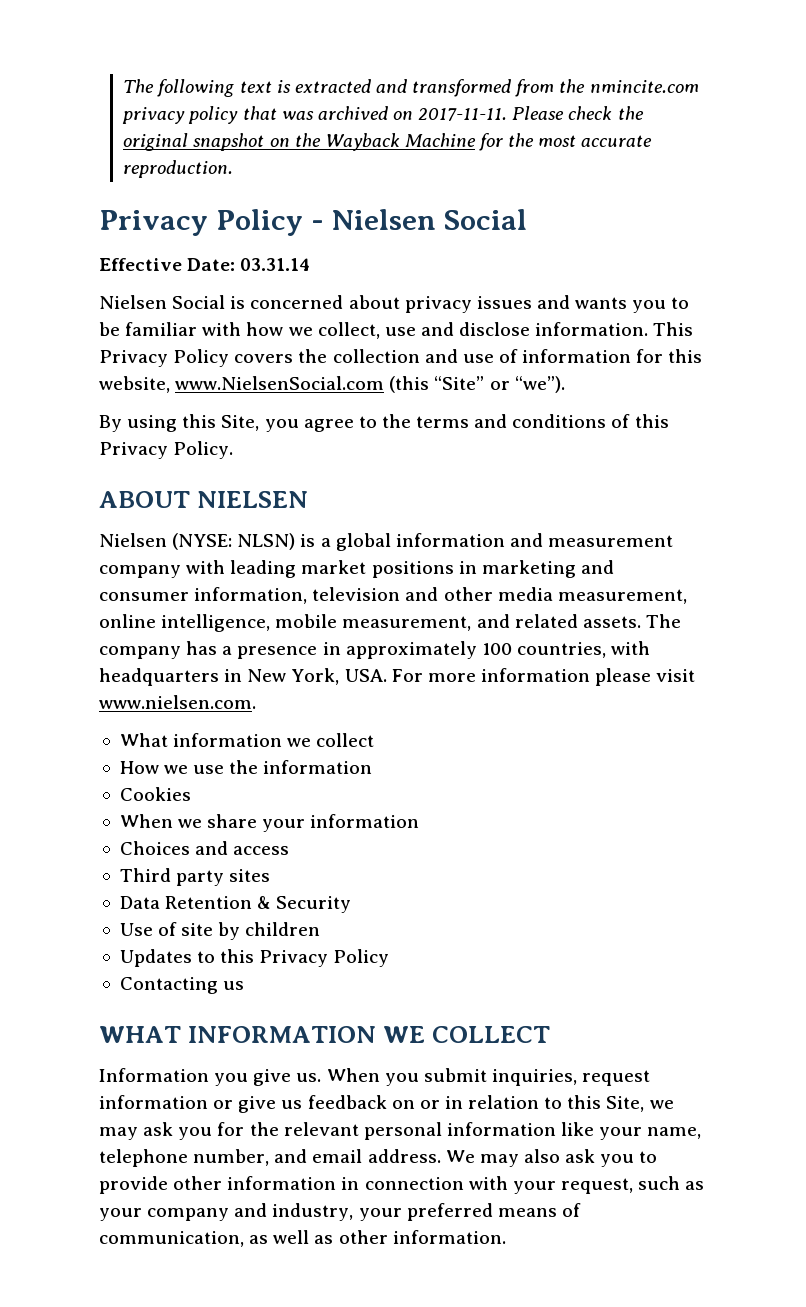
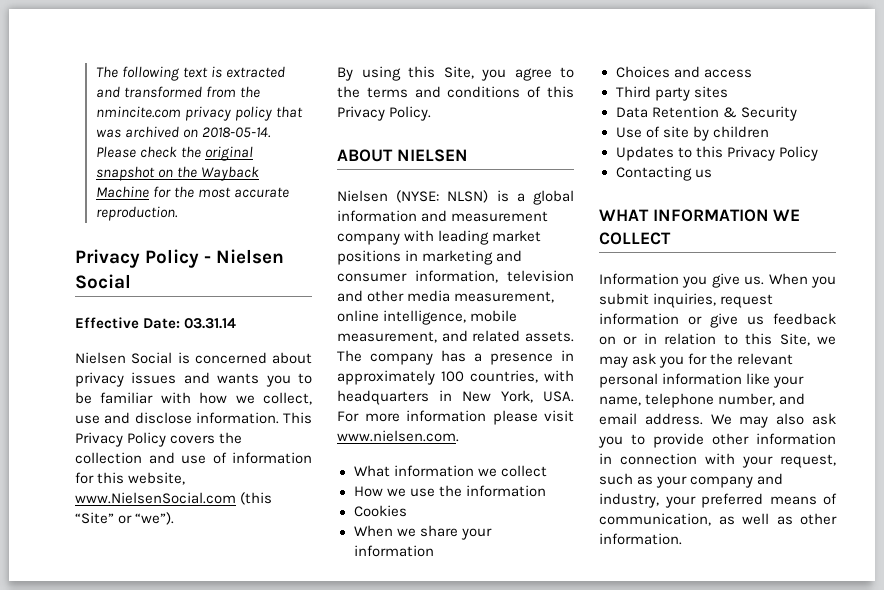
- The following text is extracted and transformed from the nmincite.com privacy policy that was archived on 2017-11-11.
+ The following text is extracted and transformed from the nmincite.com privacy policy that was archived on 2018-05-14.

